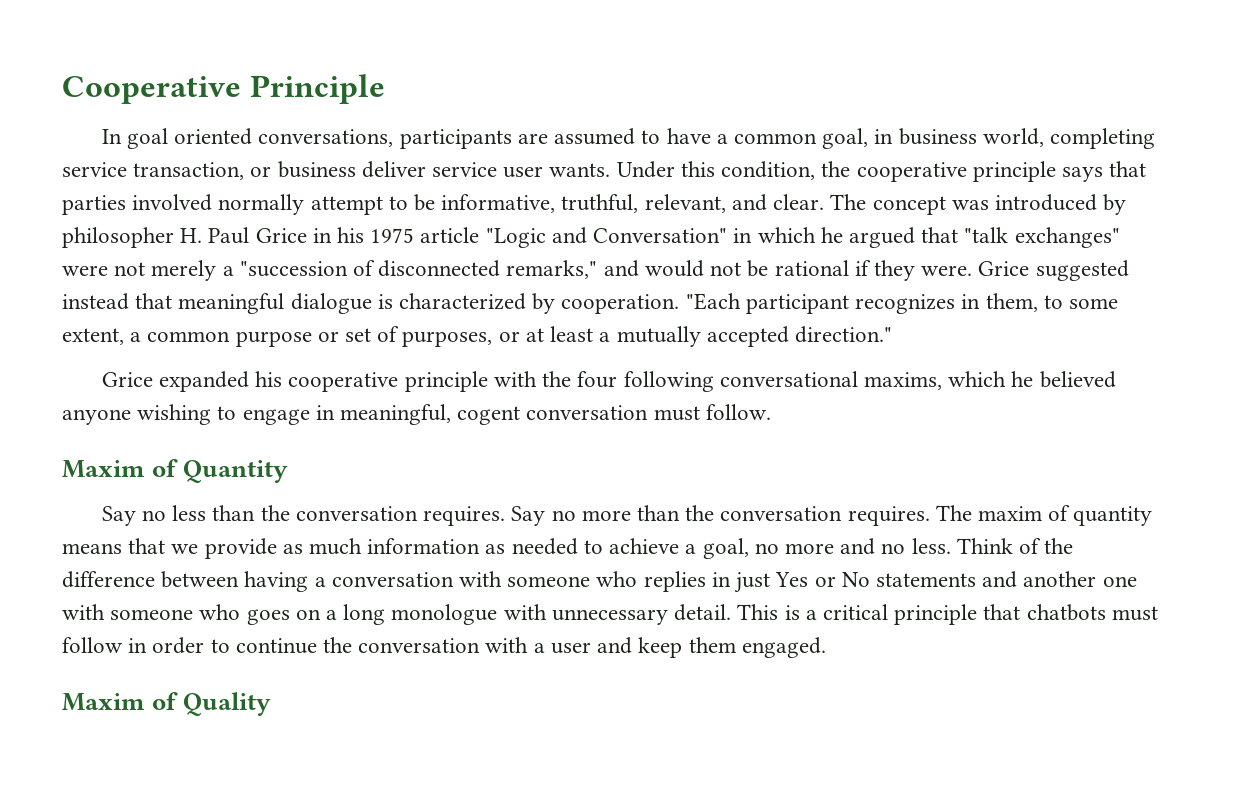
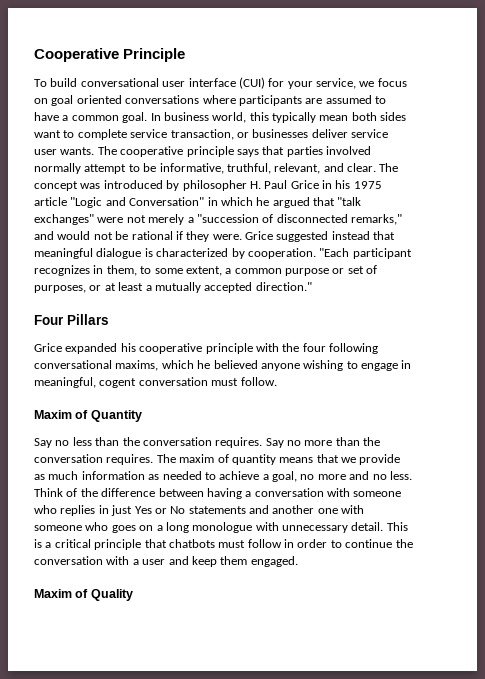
- In goal oriented conversations, participants are assumed to have a common goal, in business world, completing service transaction, or business deliver service user wants.
+ To build conversational user interface (CUI) for your service, we focus on goal oriented conversations where participants are assumed to have a common goal. In business world, this typically mean both sides want to complete service transaction, or businesses deliver service user wants.
- Under this condition, the cooperative principle says that parties involved normally attempt to be informative, truthful, relevant, and clear.
+ The cooperative principle says that parties involved normally attempt to be informative, truthful, relevant, and clear.
+ Four Pillars

